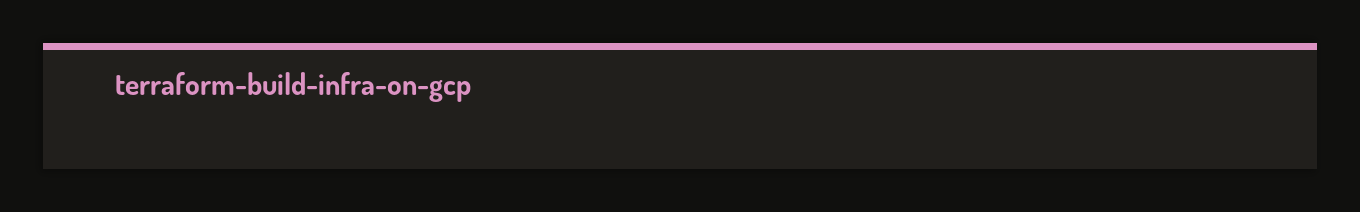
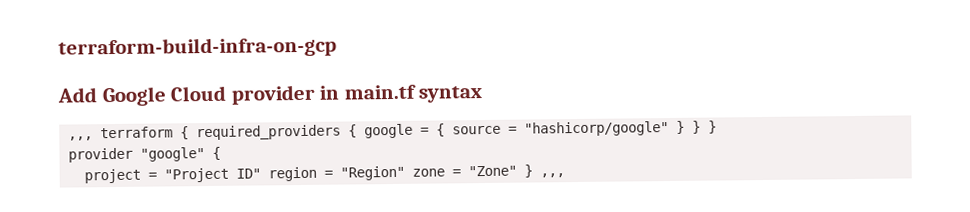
+ Add Google Cloud provider in main.tf syntax
+ ,,, terraform { required_providers { google = { source = "hashicorp/google" } } }
+ provider "google" {
+ project = "Project ID" region = "Region" zone = "Zone" } ,,,

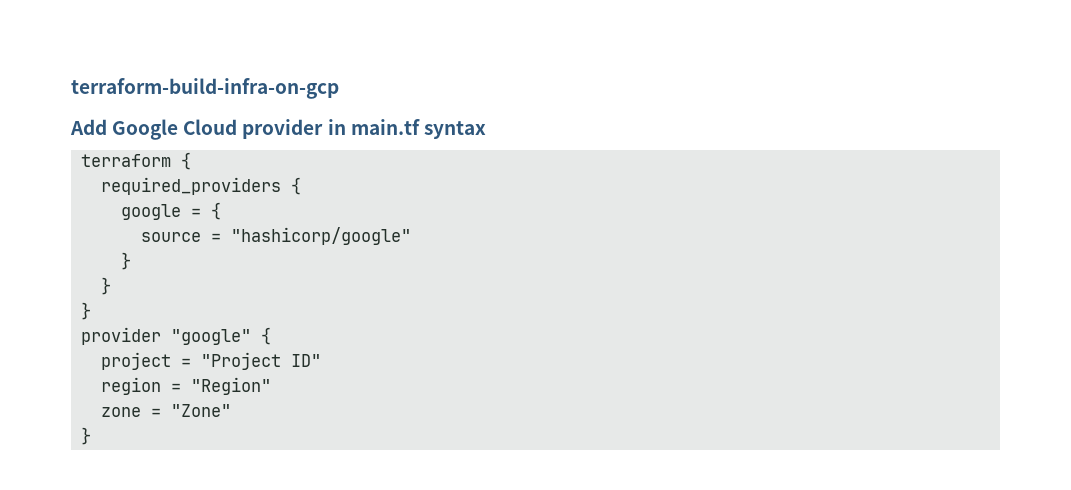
- ,,, terraform { required_providers { google = { source = "hashicorp/google" } } }
+ terraform {
+ required_providers {
+ google = {
+ source = "hashicorp/google"
+ }
+ }
+ }
- project = "Project ID" region = "Region" zone = "Zone" } ,,,
+ project = "Project ID"
+ region = "Region"
+ zone = "Zone"
+ }

